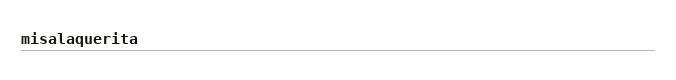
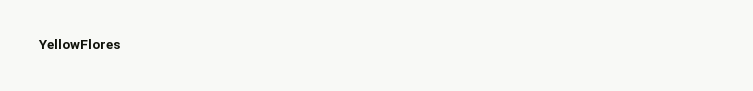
- misalaquerita
+ YellowFlores

